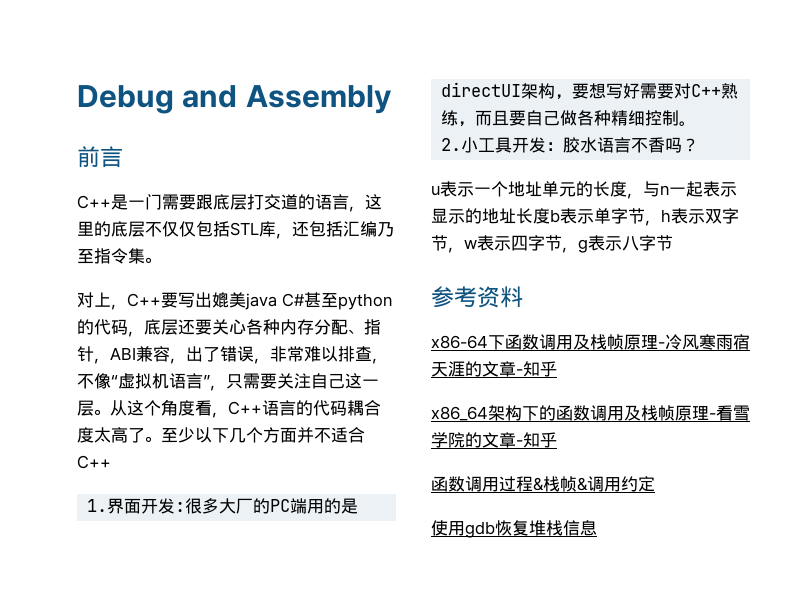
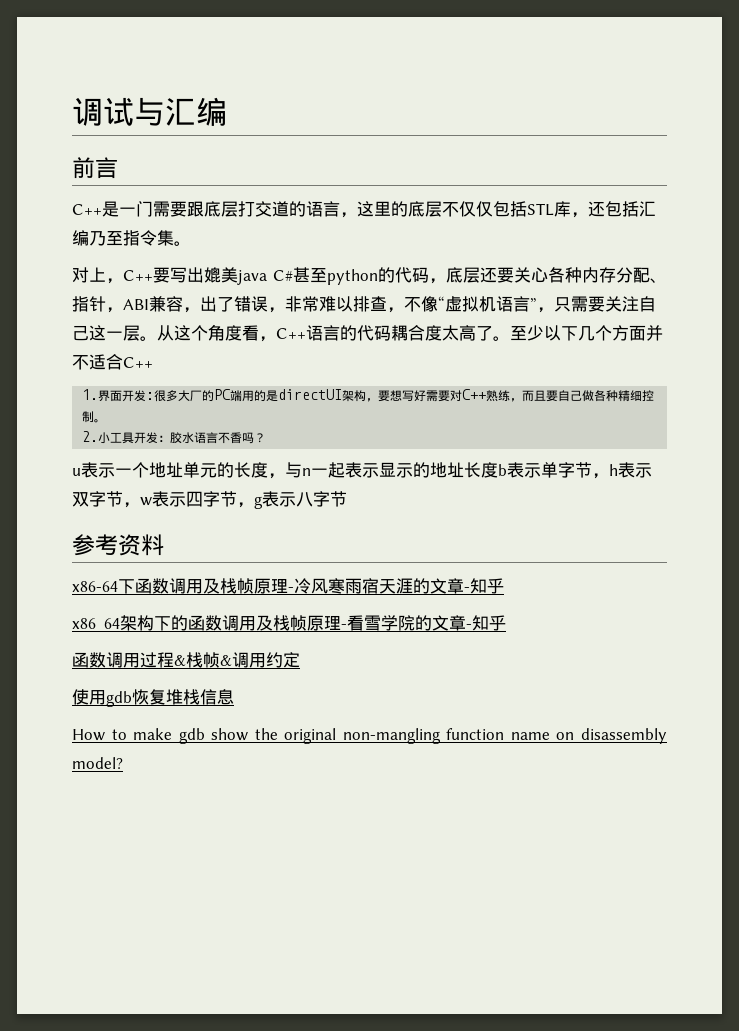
- Debug and Assembly
+ 调试与汇编
+ How to make gdb show the original non-mangling function name on disassembly model?

